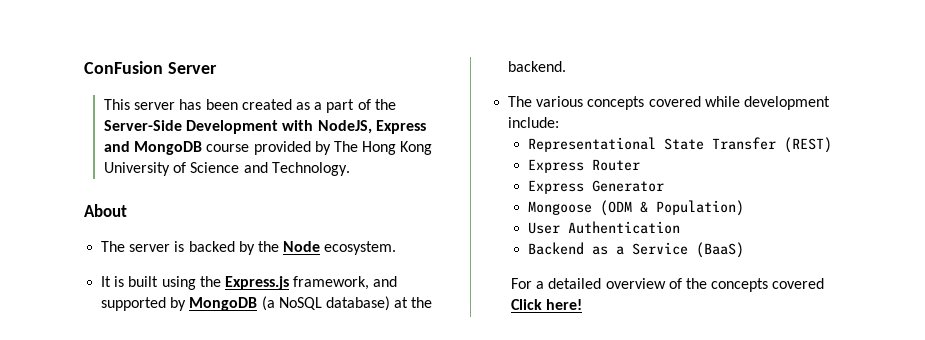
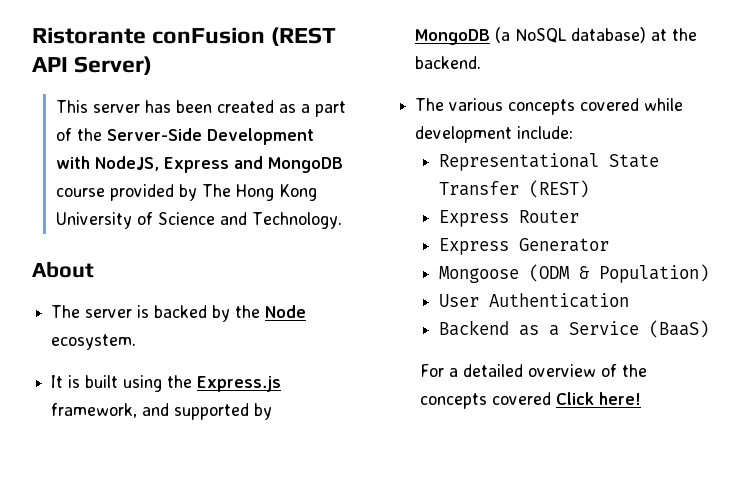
- ConFusion Server
+ Ristorante conFusion (REST API Server)

